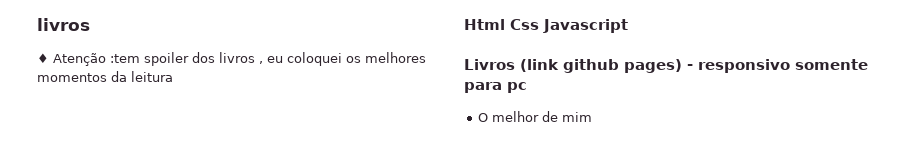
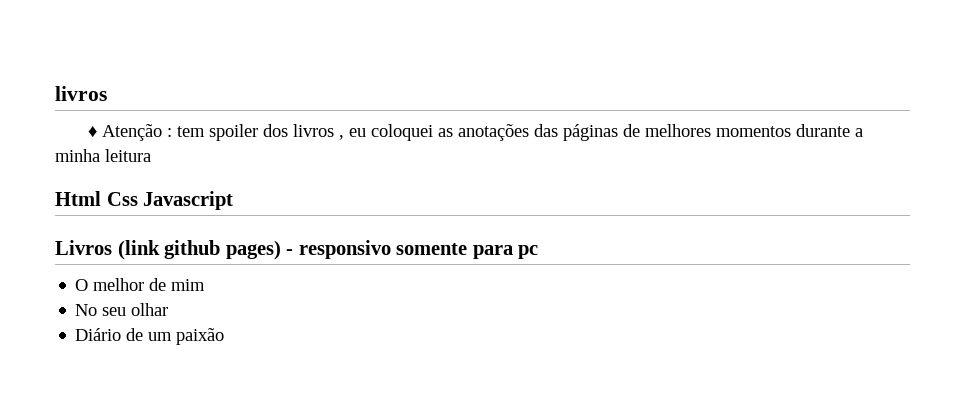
- ♦ Atenção :tem spoiler dos livros , eu coloquei os melhores momentos da leitura
+ ♦ Atenção : tem spoiler dos livros , eu coloquei as anotações das páginas de melhores momentos durante a minha leitura
+ No seu olhar
+ Diário de um paixão

